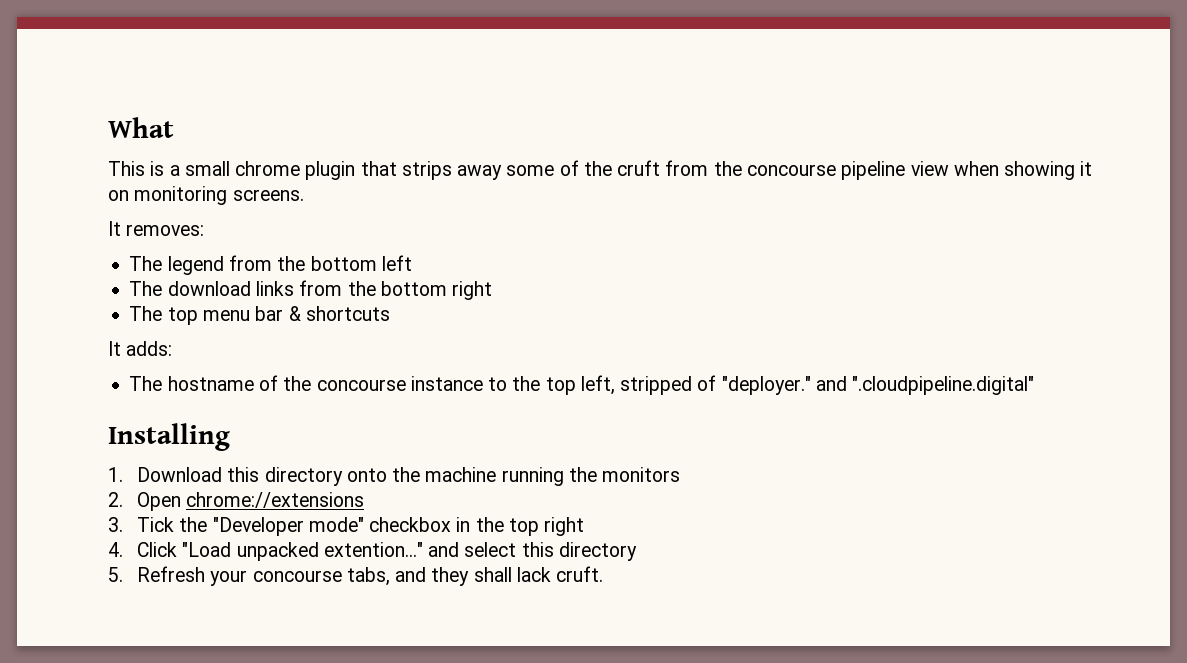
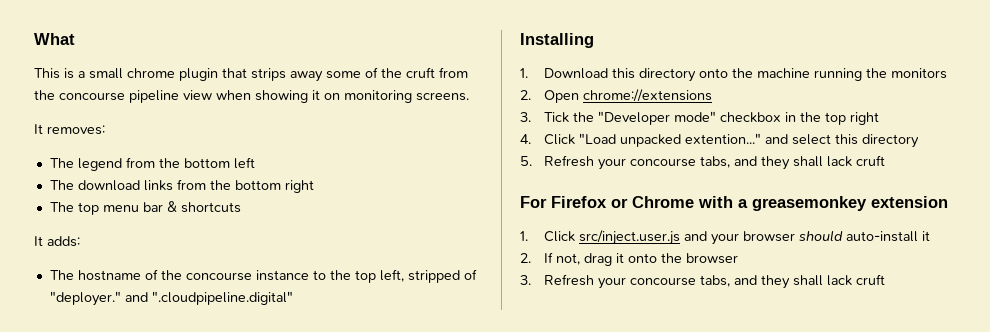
- 5. Refresh your concourse tabs, and they shall lack cruft.
+ 5. Refresh your concourse tabs, and they shall lack cruft
+ For Firefox or Chrome with a greasemonkey extension
+ 1. Click src/inject.user.js and your browser should auto-install it
+ 2. If not, drag it onto the browser
+ 3. Refresh your concourse tabs, and they shall lack cruft

